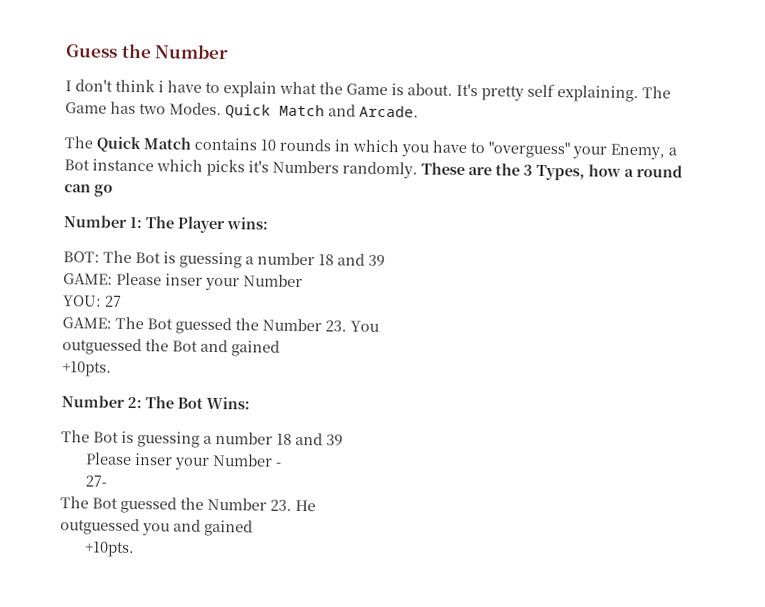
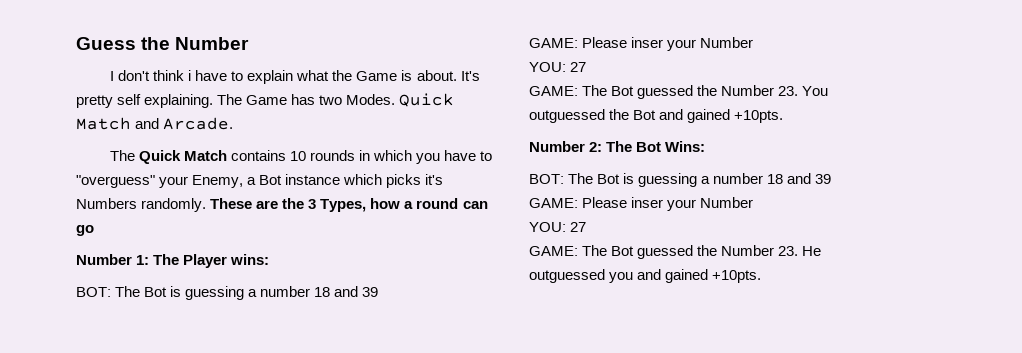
- outguessed the Bot and gained
- +10pts.
+ outguessed the Bot and gained +10pts.
  Number 2: The Bot Wins:
- The Bot is guessing a number 18 and 39
- Please inser your Number -
- 27-
- The Bot guessed the Number 23. He
+ BOT: The Bot is guessing a number 18 and 39
+ GAME: Please inser your Number
+ YOU: 27
+ GAME: The Bot guessed the Number 23. He
- outguessed you and gained
- +10pts.
+ outguessed you and gained +10pts.

